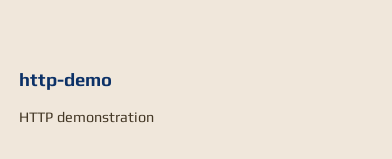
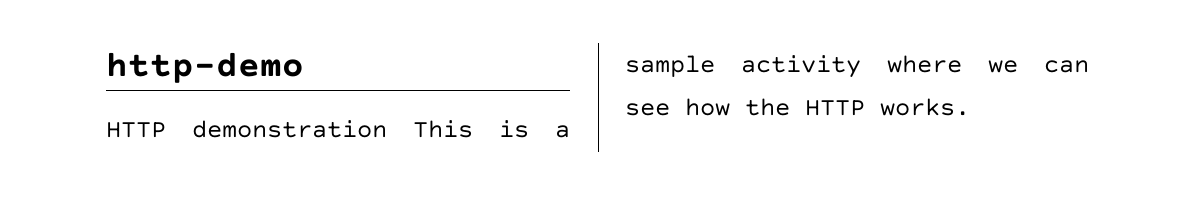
- HTTP demonstration
+ HTTP demonstration This is a sample activity where we can see how the HTTP works.

